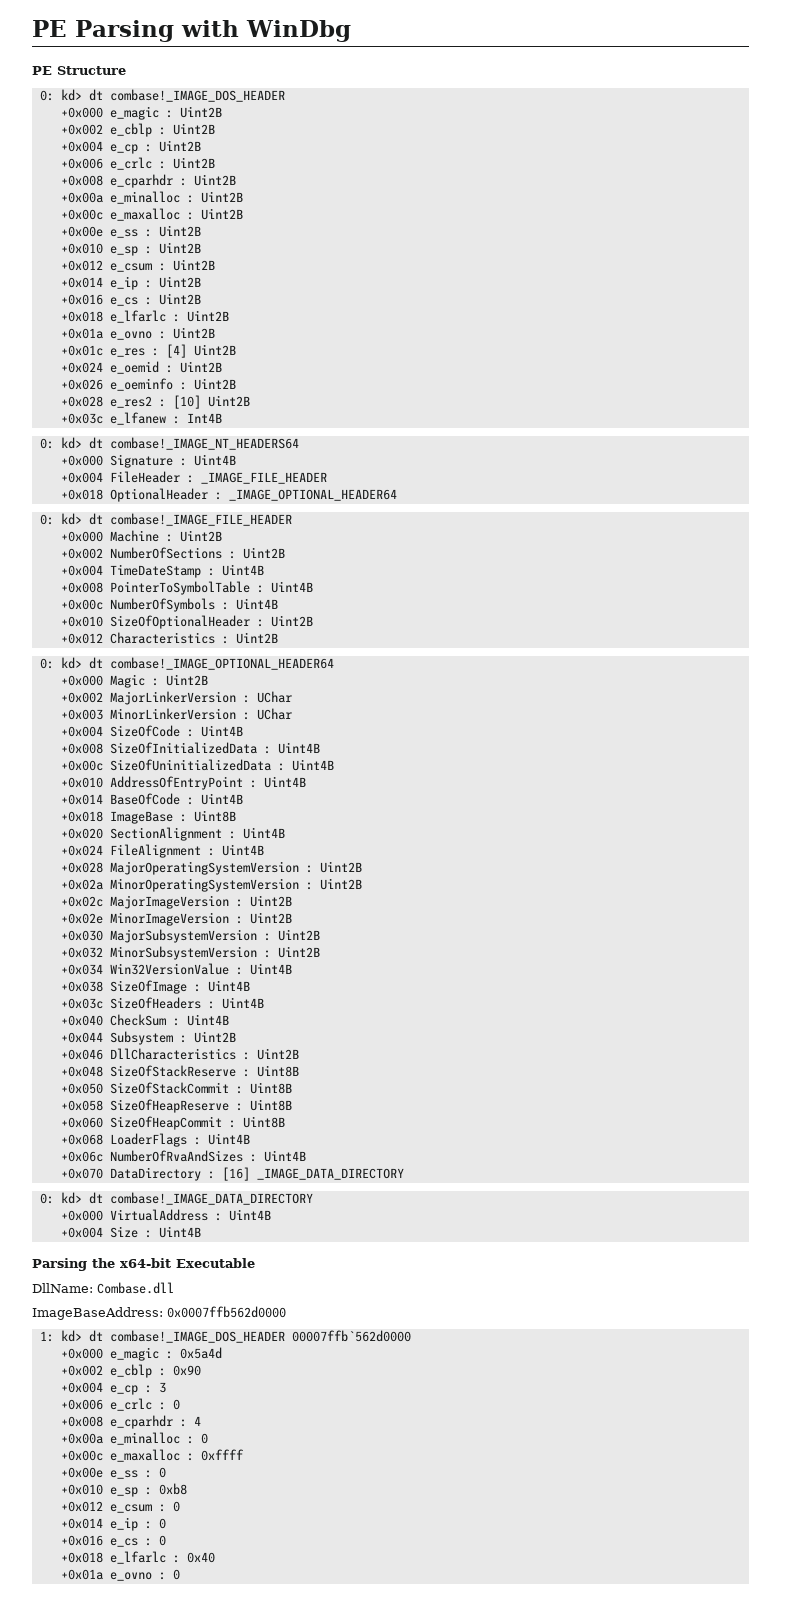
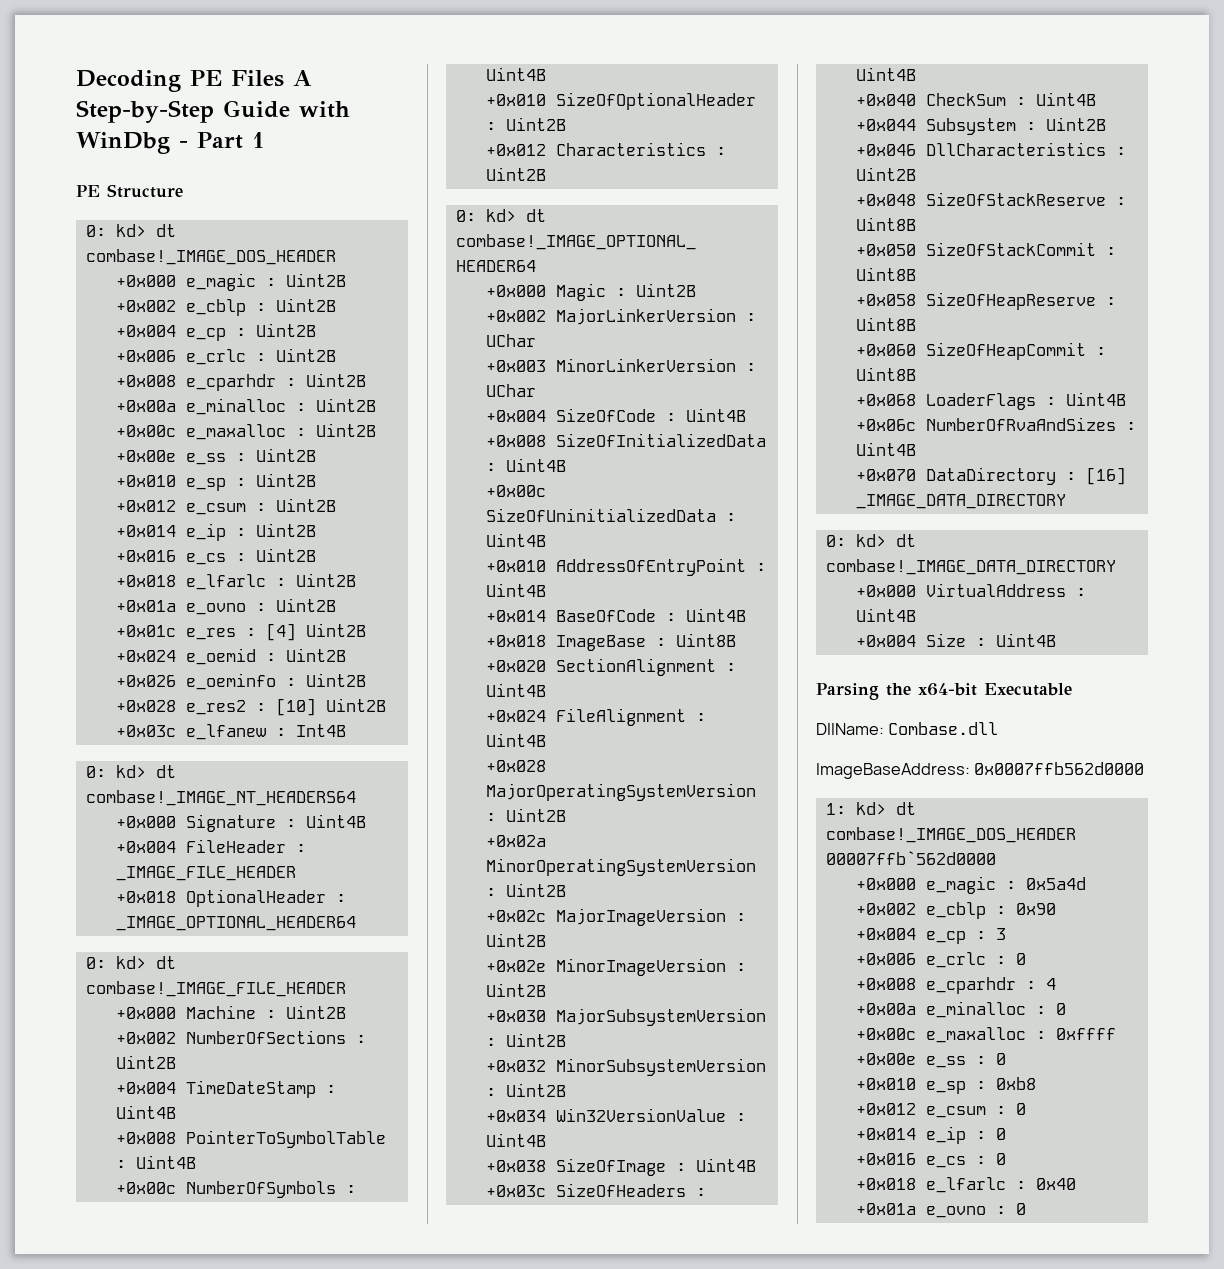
- PE Parsing with WinDbg
+ Decoding PE Files A Step-by-Step Guide with WinDbg - Part 1

